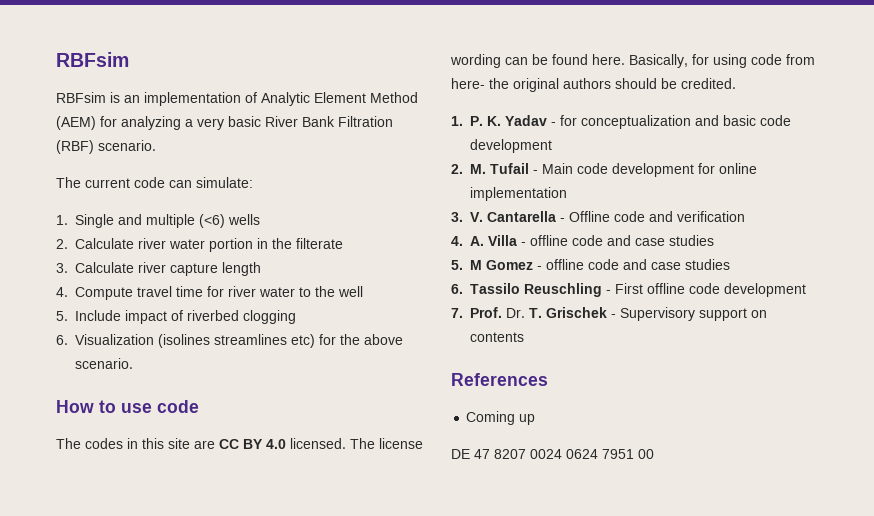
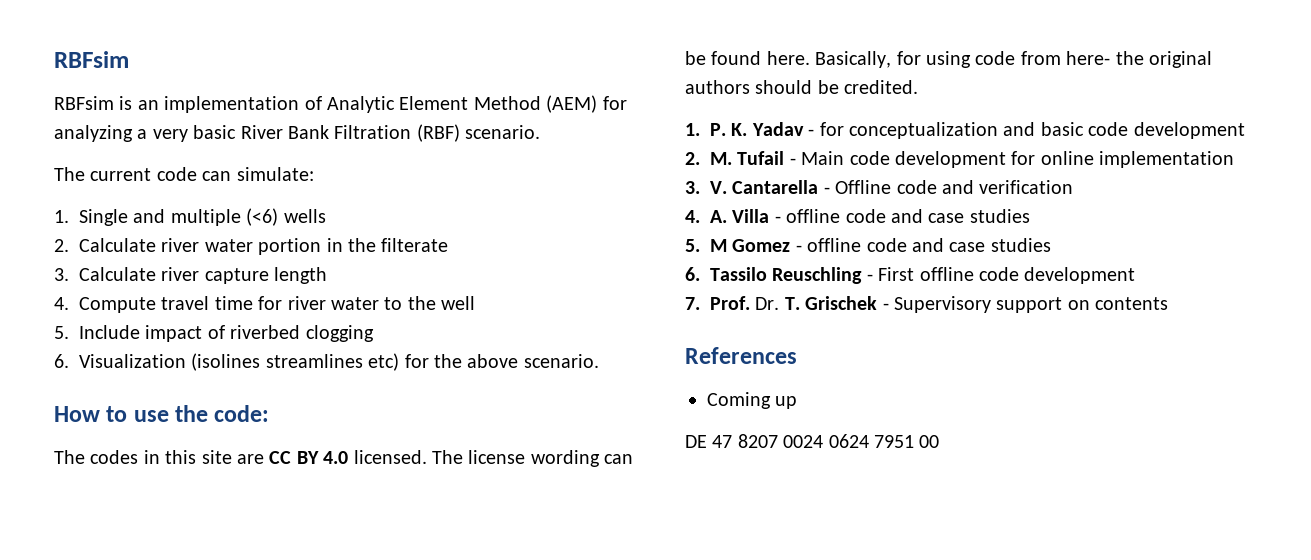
- How to use code
+ How to use the code:

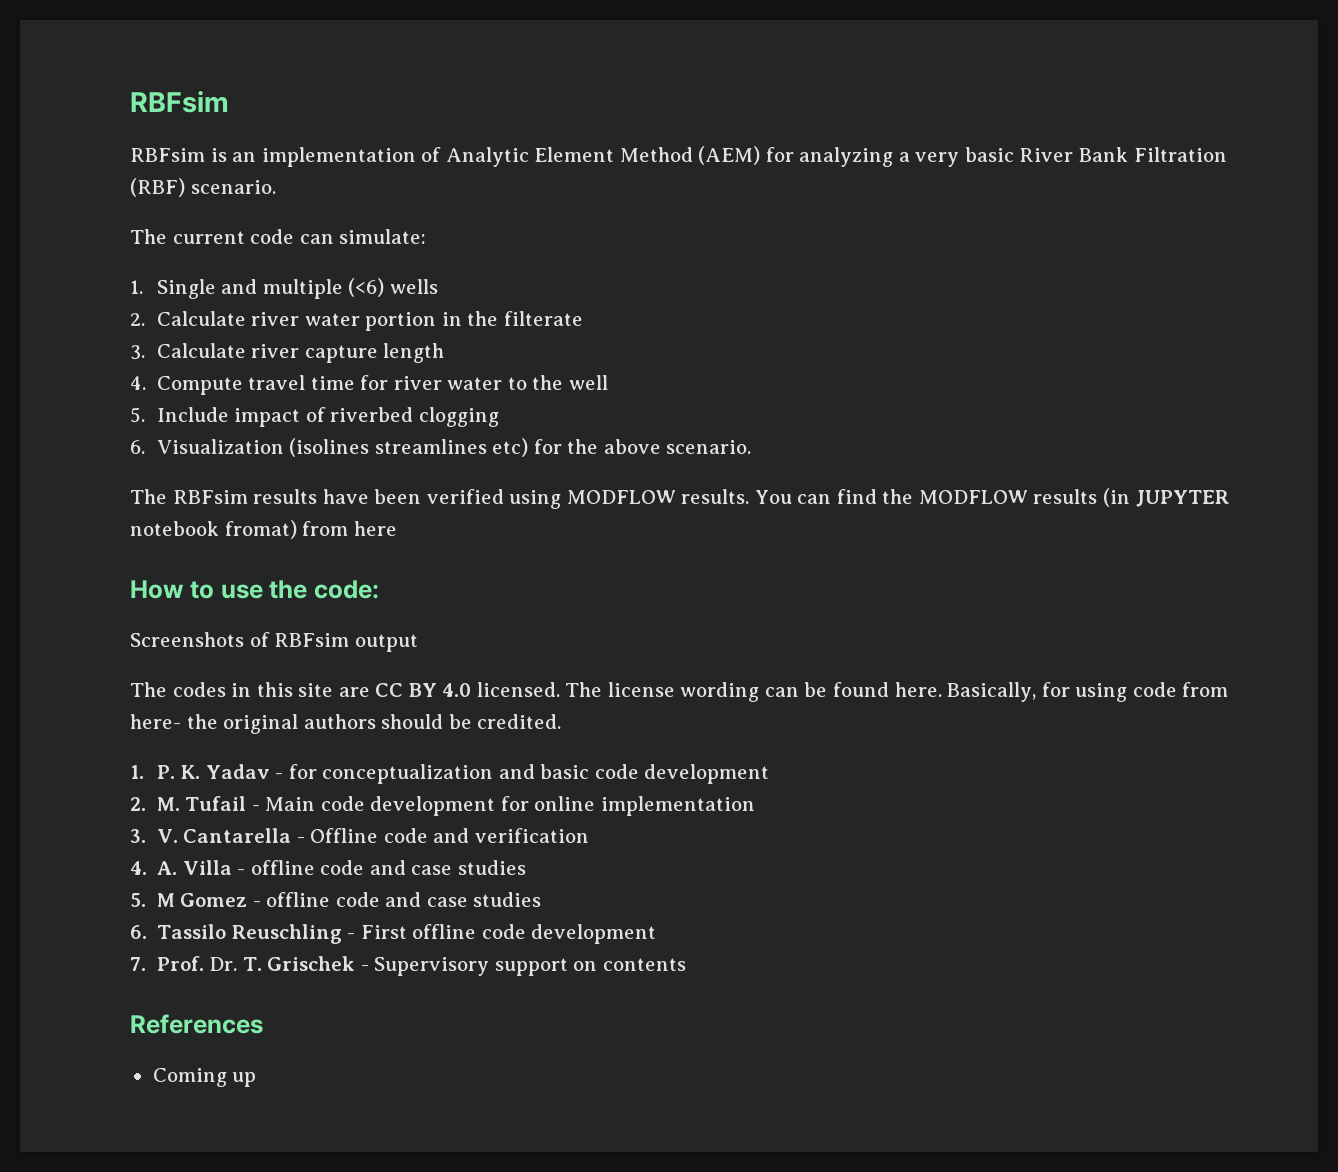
+ The RBFsim results have been verified using MODFLOW results. You can find the MODFLOW results (in JUPYTER notebook fromat) from here
+ Screenshots of RBFsim output
- DE 47 8207 0024 0624 7951 00

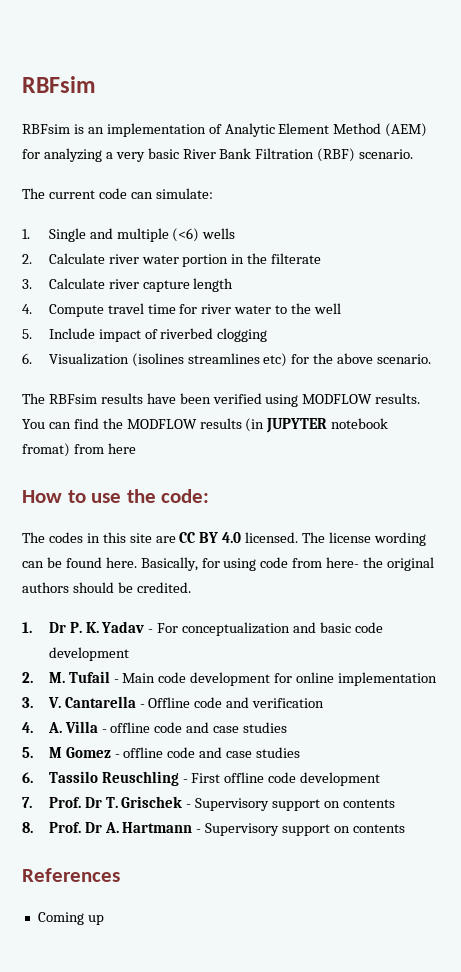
- Screenshots of RBFsim output
- 1. P. K. Yadav - for conceptualization and basic code development
+ 1. Dr P. K. Yadav - For conceptualization and basic code development
- 7. Prof. Dr. T. Grischek - Supervisory support on contents
+ 7. Prof. Dr T. Grischek - Supervisory support on contents
+ 8. Prof. Dr A. Hartmann - Supervisory support on contents

